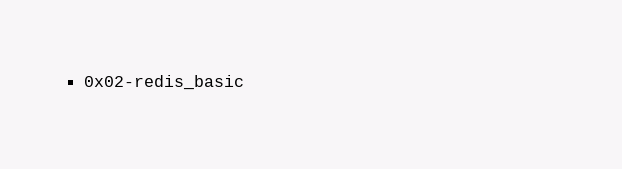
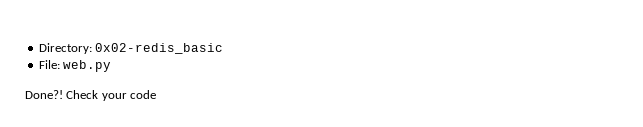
- 0x02-redis_basic
+ Directory: 0x02-redis_basic
+ File: web.py
+ Done?! Check your code

